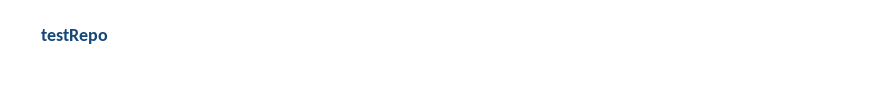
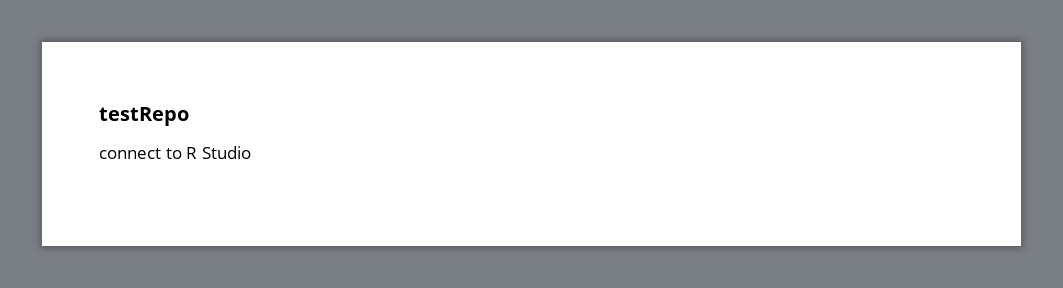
+ connect to R Studio

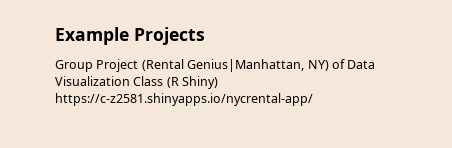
- testRepo
- connect to R Studio
+ Example Projects
+ Group Project (Rental Genius|Manhattan, NY) of Data Visualization Class (R Shiny) https://c-z2581.shinyapps.io/nycrental-app/

